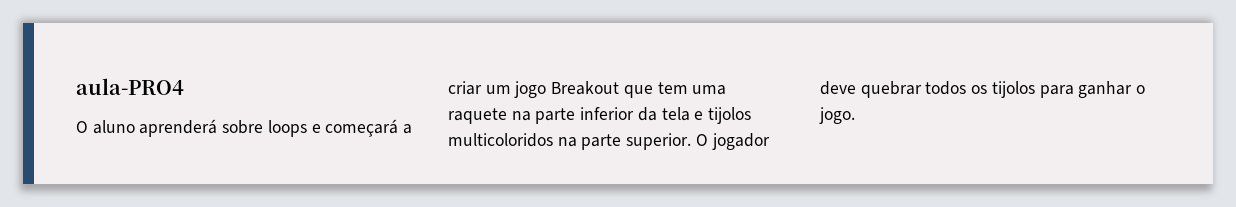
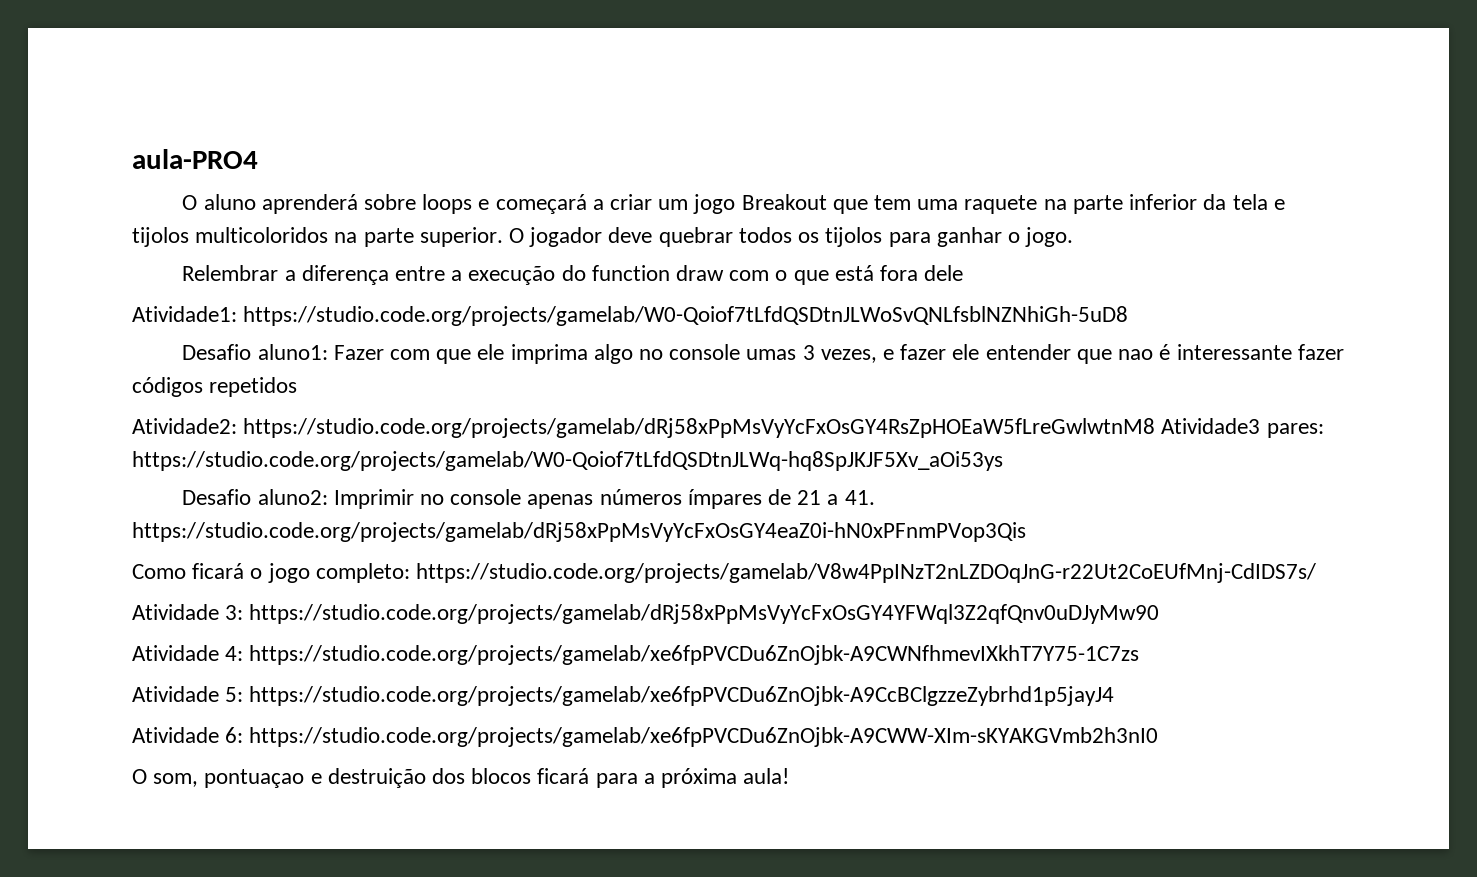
+ Relembrar a diferença entre a execução do function draw com o que está fora dele
+ Atividade1: https://studio.code.org/projects/gamelab/W0-Qoiof7tLfdQSDtnJLWoSvQNLfsblNZNhiGh-5uD8
+ Desafio aluno1: Fazer com que ele imprima algo no console umas 3 vezes, e fazer ele entender que nao é interessante fazer códigos repetidos
+ Atividade2: https://studio.code.org/projects/gamelab/dRj58xPpMsVyYcFxOsGY4RsZpHOEaW5fLreGwlwtnM8 Atividade3 pares: https://studio.code.org/projects/gamelab/W0-Qoiof7tLfdQSDtnJLWq-hq8SpJKJF5Xv_aOi53ys
+ Desafio aluno2: Imprimir no console apenas números ímpares de 21 a 41. https://studio.code.org/projects/gamelab/dRj58xPpMsVyYcFxOsGY4eaZ0i-hN0xPFnmPVop3Qis
+ Como ficará o jogo completo: https://studio.code.org/projects/gamelab/V8w4PpINzT2nLZDOqJnG-r22Ut2CoEUfMnj-CdIDS7s/
+ Atividade 3: https://studio.code.org/projects/gamelab/dRj58xPpMsVyYcFxOsGY4YFWql3Z2qfQnv0uDJyMw90
+ Atividade 4: https://studio.code.org/projects/gamelab/xe6fpPVCDu6ZnOjbk-A9CWNfhmevIXkhT7Y75-1C7zs
+ Atividade 5: https://studio.code.org/projects/gamelab/xe6fpPVCDu6ZnOjbk-A9CcBClgzzeZybrhd1p5jayJ4
+ Atividade 6: https://studio.code.org/projects/gamelab/xe6fpPVCDu6ZnOjbk-A9CWW-XIm-sKYAKGVmb2h3nI0
+ O som, pontuaçao e destruição dos blocos ficará para a próxima aula!

